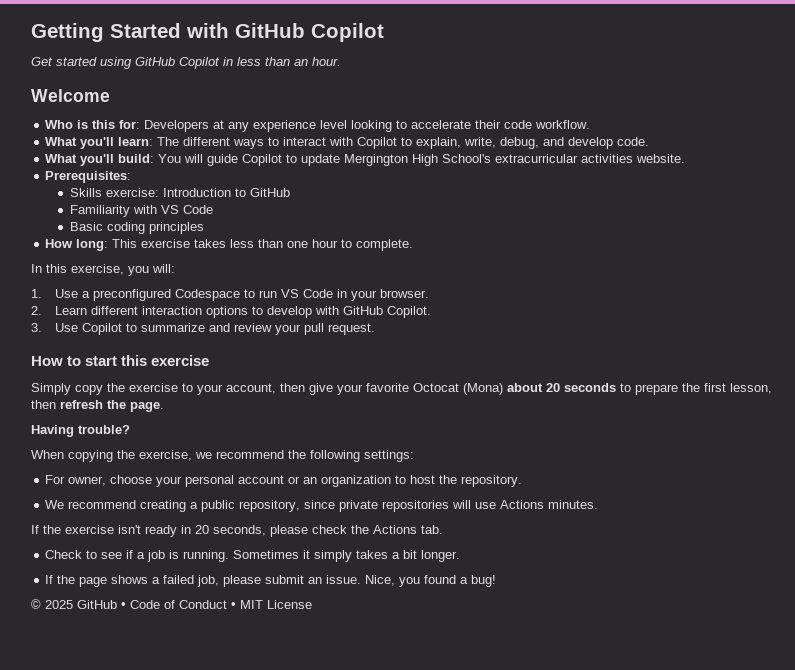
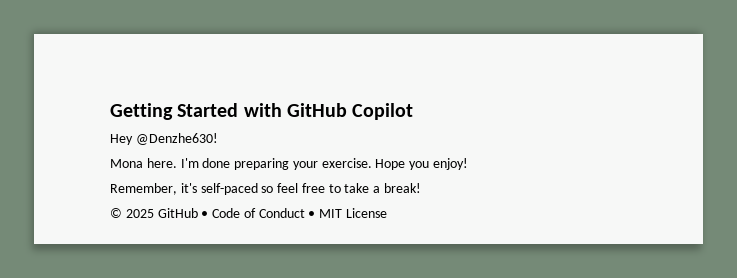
- Get started using GitHub Copilot in less than an hour.
- Welcome
- Who is this for: Developers at any experience level looking to accelerate their code workflow.
- What you'll learn: The different ways to interact with Copilot to explain, write, debug, and develop code.
- What you'll build: You will guide Copilot to update Mergington High School's extracurricular activities website.
- Prerequisites:
- Skills exercise: Introduction to GitHub
- Familiarity with VS Code
- Basic coding principles
- How long: This exercise takes less than one hour to complete.
- In this exercise, you will:
- 1. Use a preconfigured Codespace to run VS Code in your browser.
- 2. Learn different interaction options to develop with GitHub Copilot.
- 3. Use Copilot to summarize and review your pull request.
- How to start this exercise
- Simply copy the exercise to your account, then give your favorite Octocat (Mona) about 20 seconds to prepare the first lesson, then refresh the page.
- Having trouble?
- When copying the exercise, we recommend the following settings:
- For owner, choose your personal account or an organization to host the repository.
- We recommend creating a public repository, since private repositories will use Actions minutes.
- If the exercise isn't ready in 20 seconds, please check the Actions tab.
- Check to see if a job is running. Sometimes it simply takes a bit longer.
- If the page shows a failed job, please submit an issue. Nice, you found a bug!
+ Hey @Denzhe630!
+ Mona here. I'm done preparing your exercise. Hope you enjoy!
+ Remember, it's self-paced so feel free to take a break!

